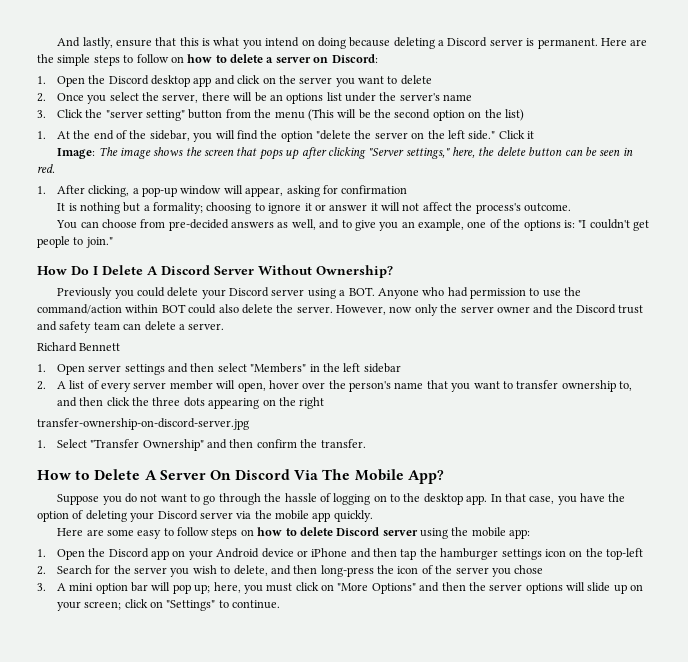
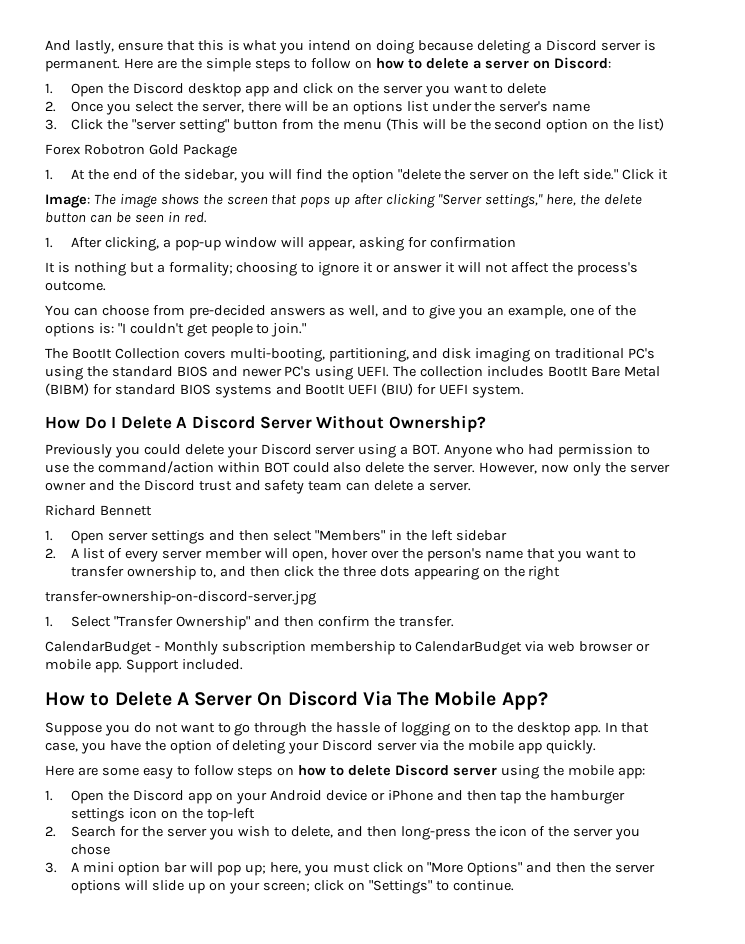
+ Forex Robotron Gold Package
+ The BootIt Collection covers multi-booting, partitioning, and disk imaging on traditional PC's using the standard BIOS and newer PC's using UEFI. The collection includes BootIt Bare Metal (BIBM) for standard BIOS systems and BootIt UEFI (BIU) for UEFI system.
+ CalendarBudget - Monthly subscription membership to CalendarBudget via web browser or mobile app. Support included.

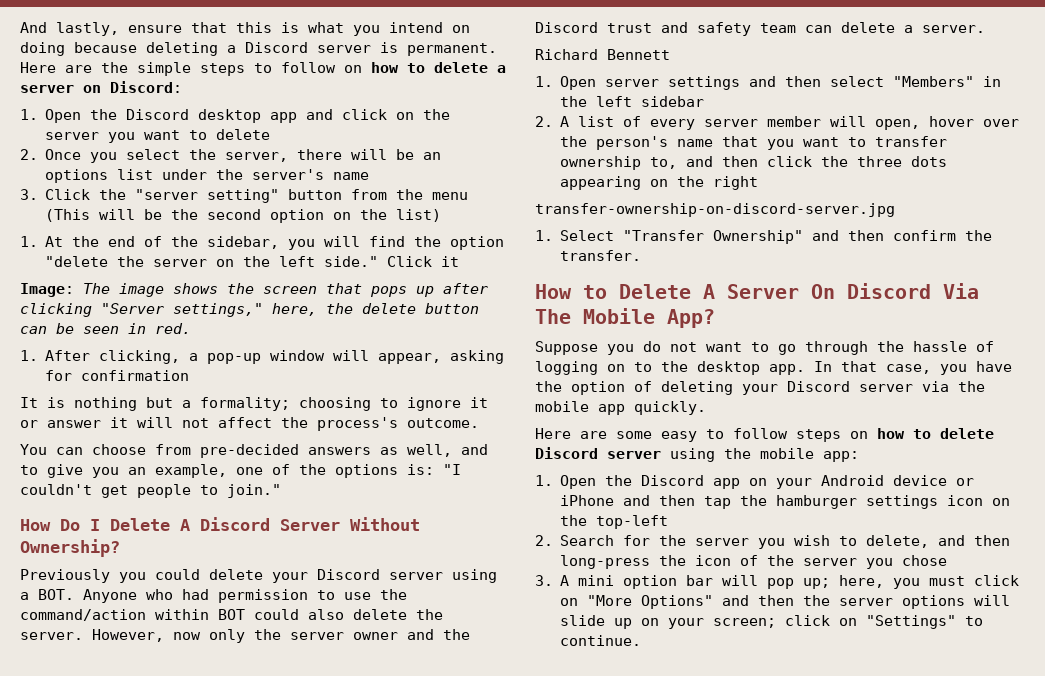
- Forex Robotron Gold Package
- The BootIt Collection covers multi-booting, partitioning, and disk imaging on traditional PC's using the standard BIOS and newer PC's using UEFI. The collection includes BootIt Bare Metal (BIBM) for standard BIOS systems and BootIt UEFI (BIU) for UEFI system.
- CalendarBudget - Monthly subscription membership to CalendarBudget via web browser or mobile app. Support included.

